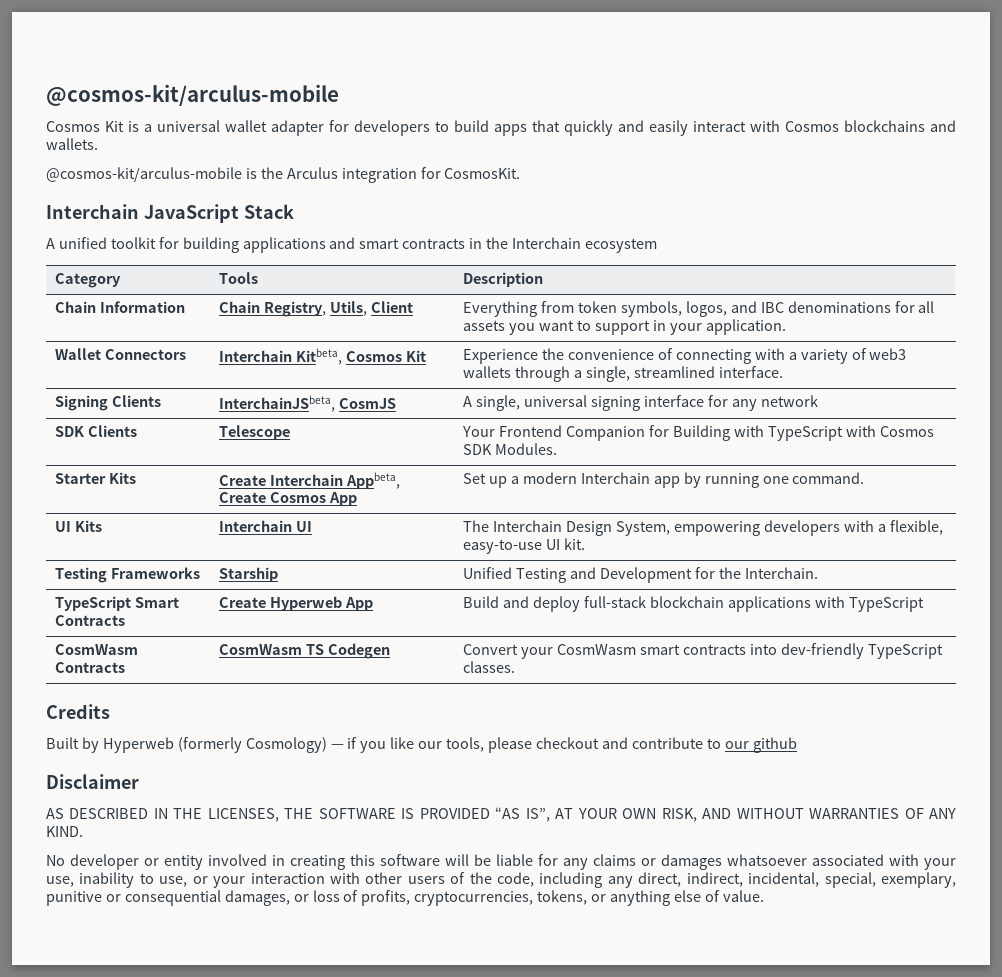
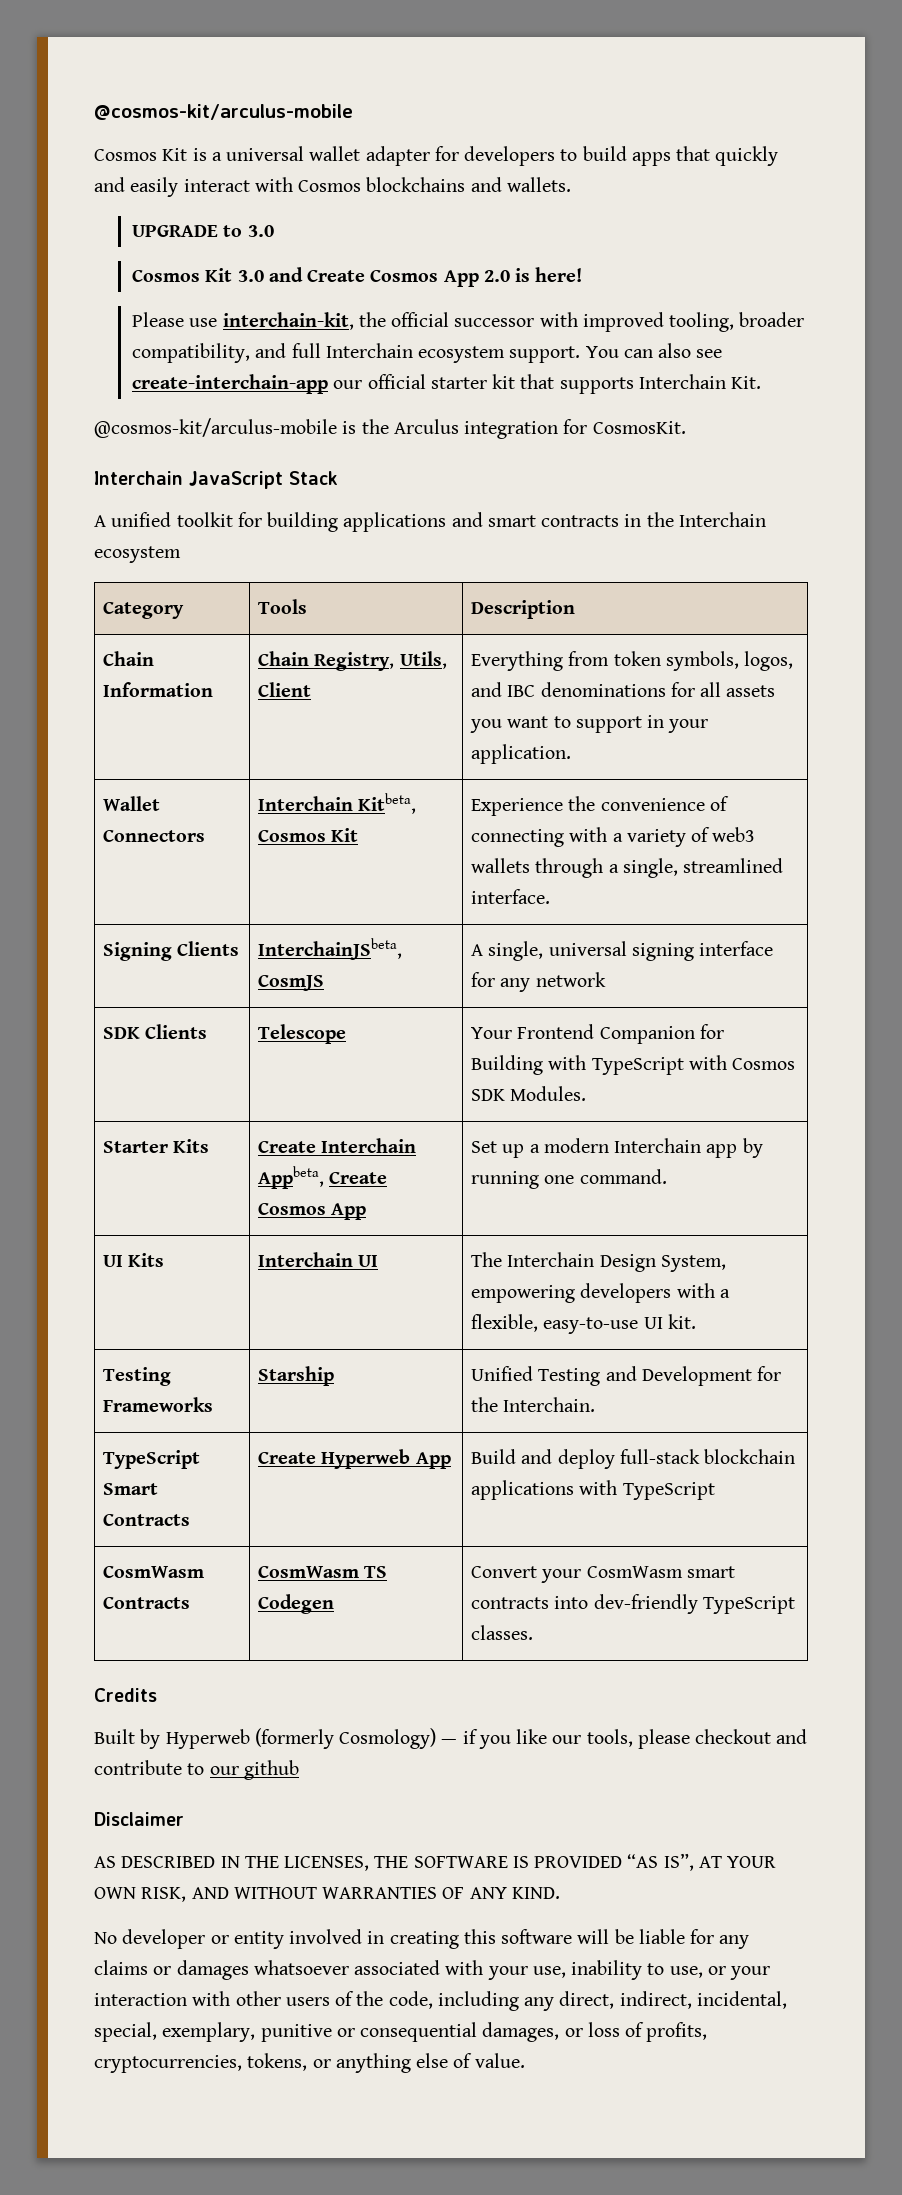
+ UPGRADE to 3.0
+ Cosmos Kit 3.0 and Create Cosmos App 2.0 is here!
+ Please use interchain-kit, the official successor with improved tooling, broader compatibility, and full Interchain ecosystem support. You can also see create-interchain-app our official starter kit that supports Interchain Kit.

